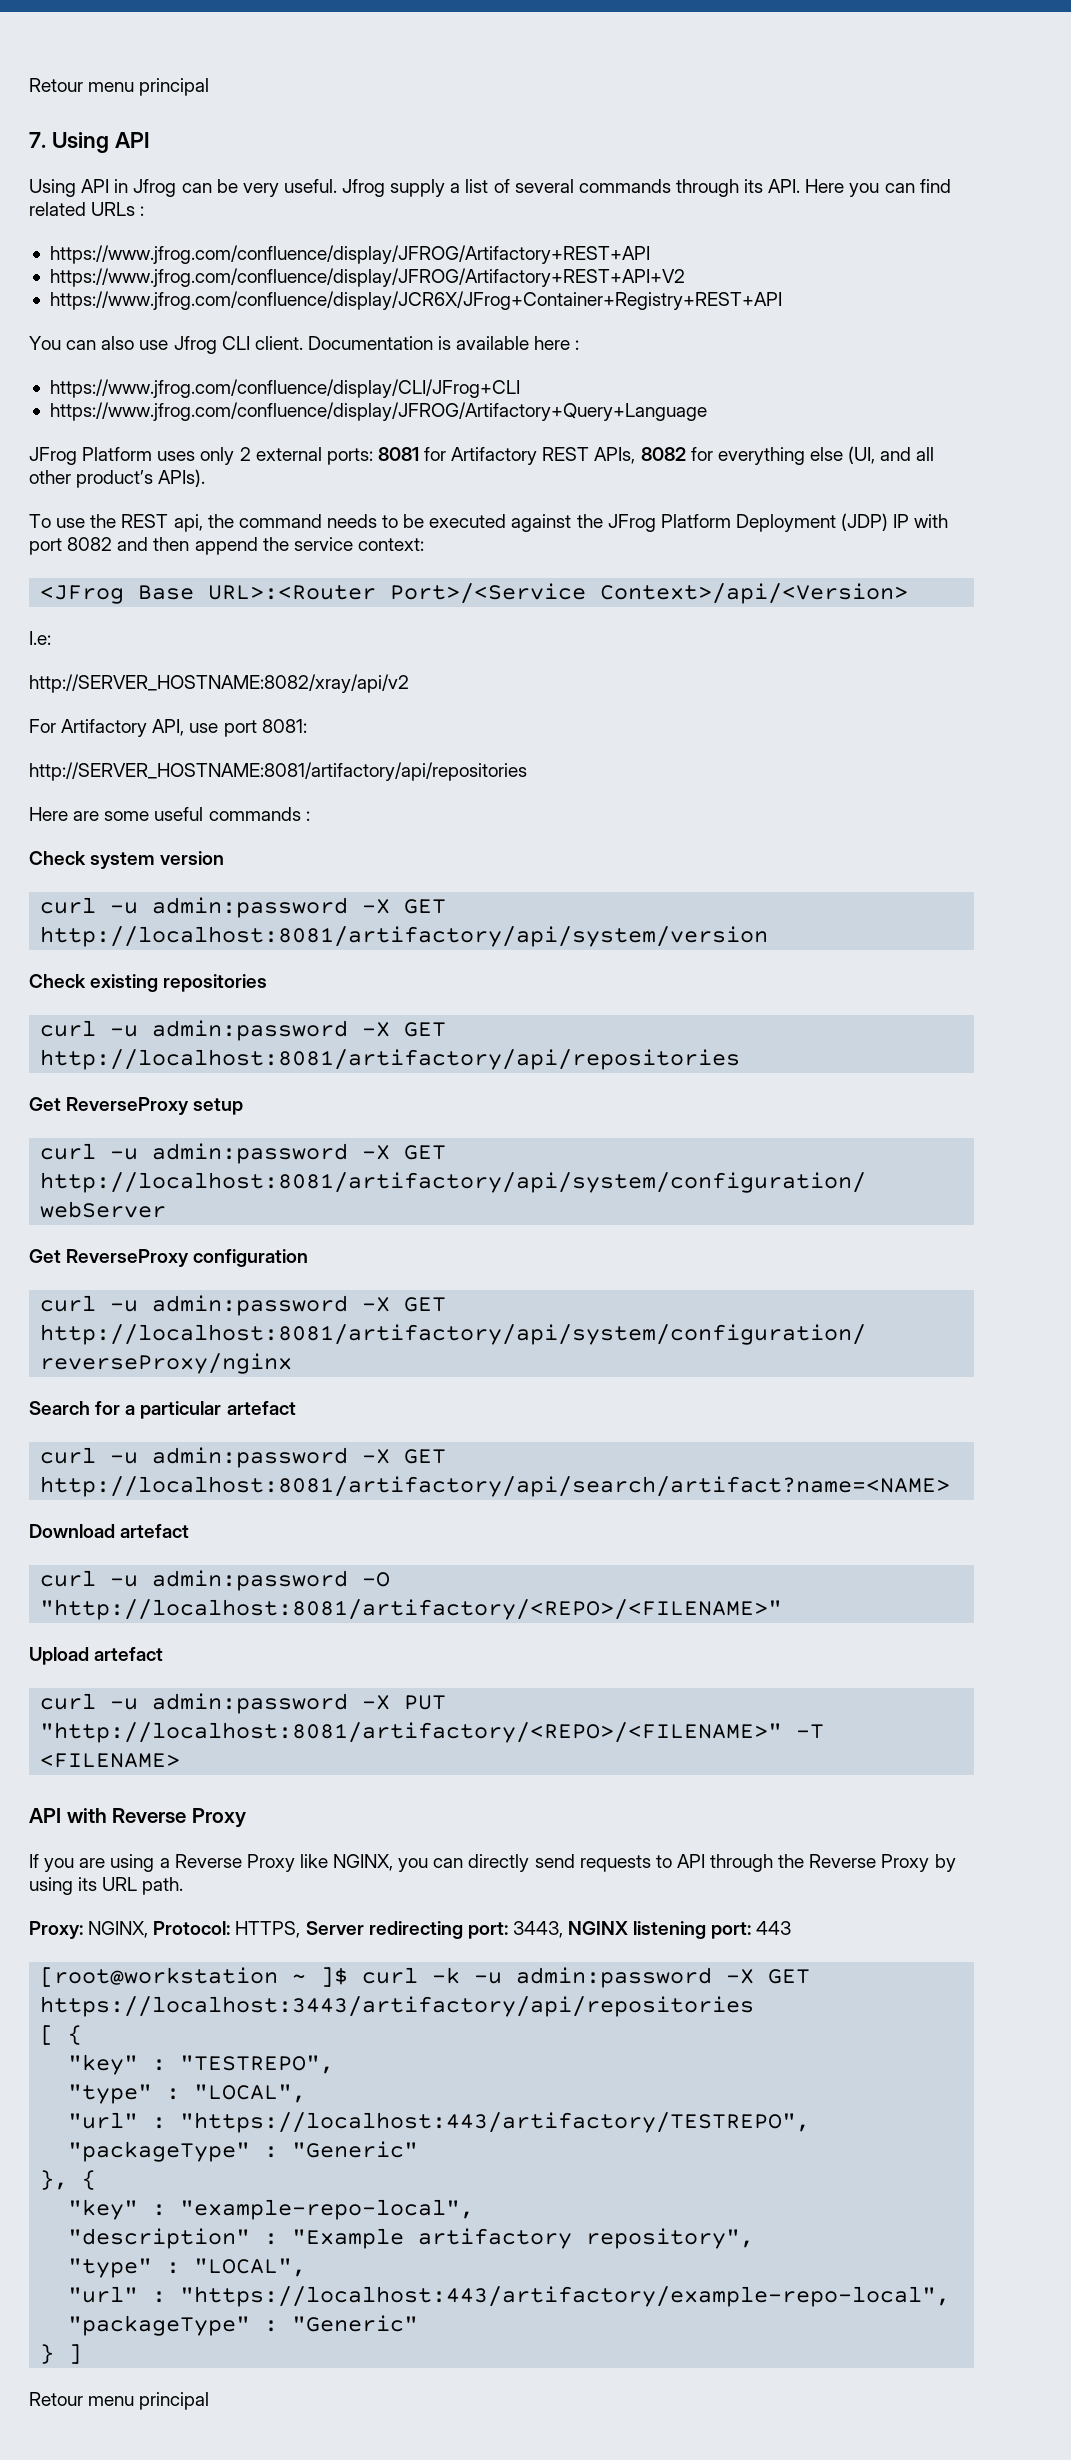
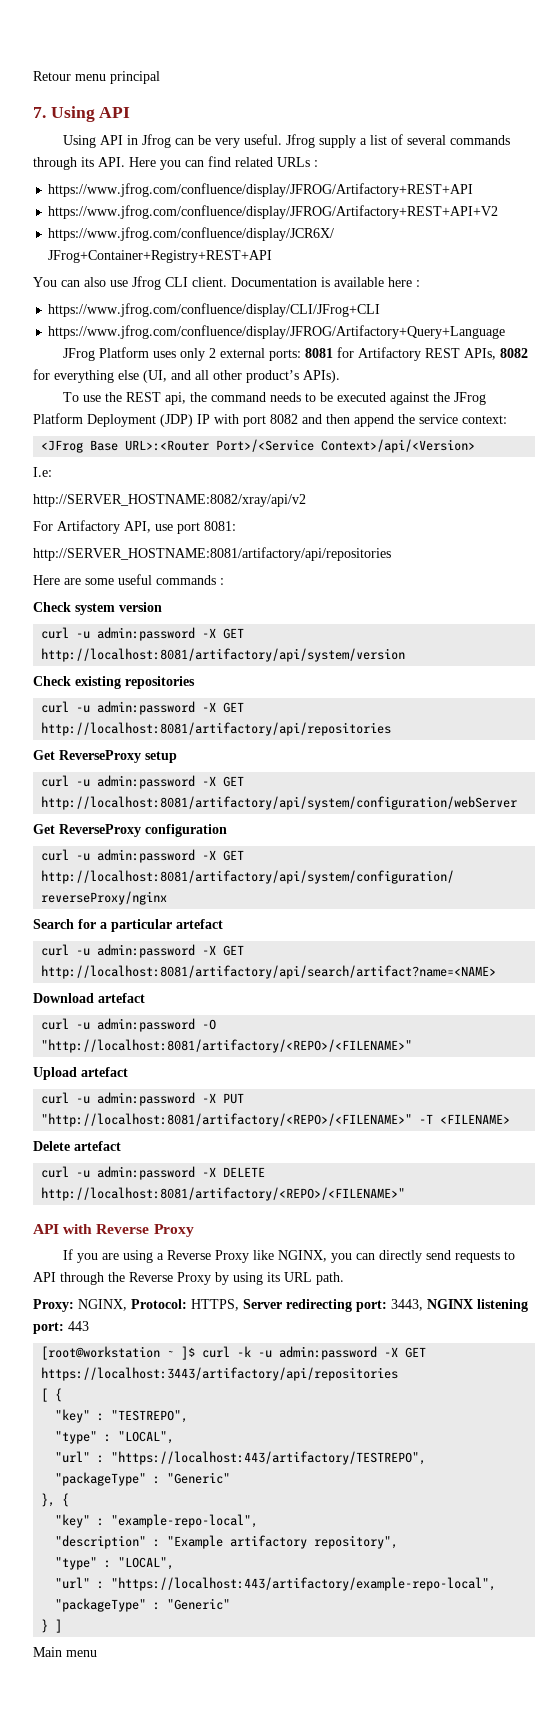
+ Delete artefact
+ curl -u admin:password -X DELETE http://localhost:8081/artifactory/<REPO>/<FILENAME>"
  } ]
- Retour menu principal
+ Main menu

